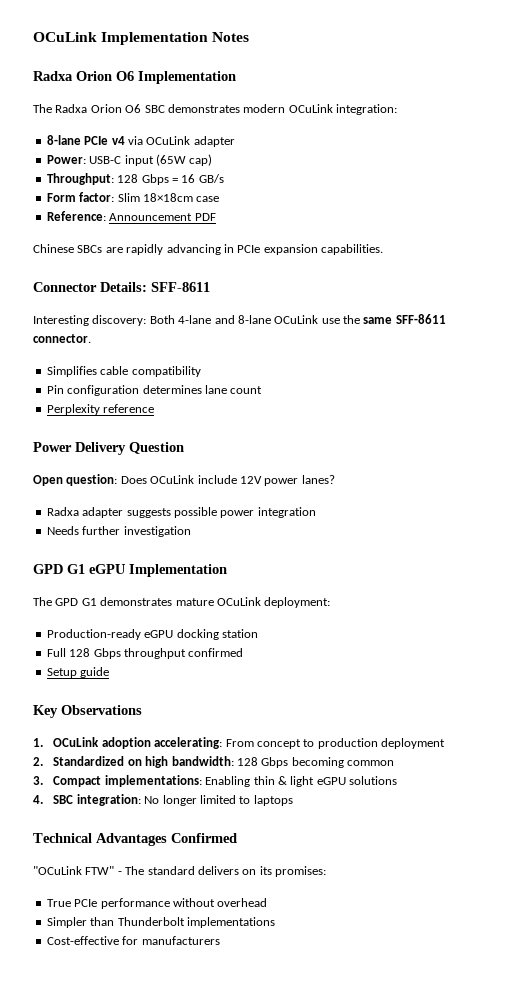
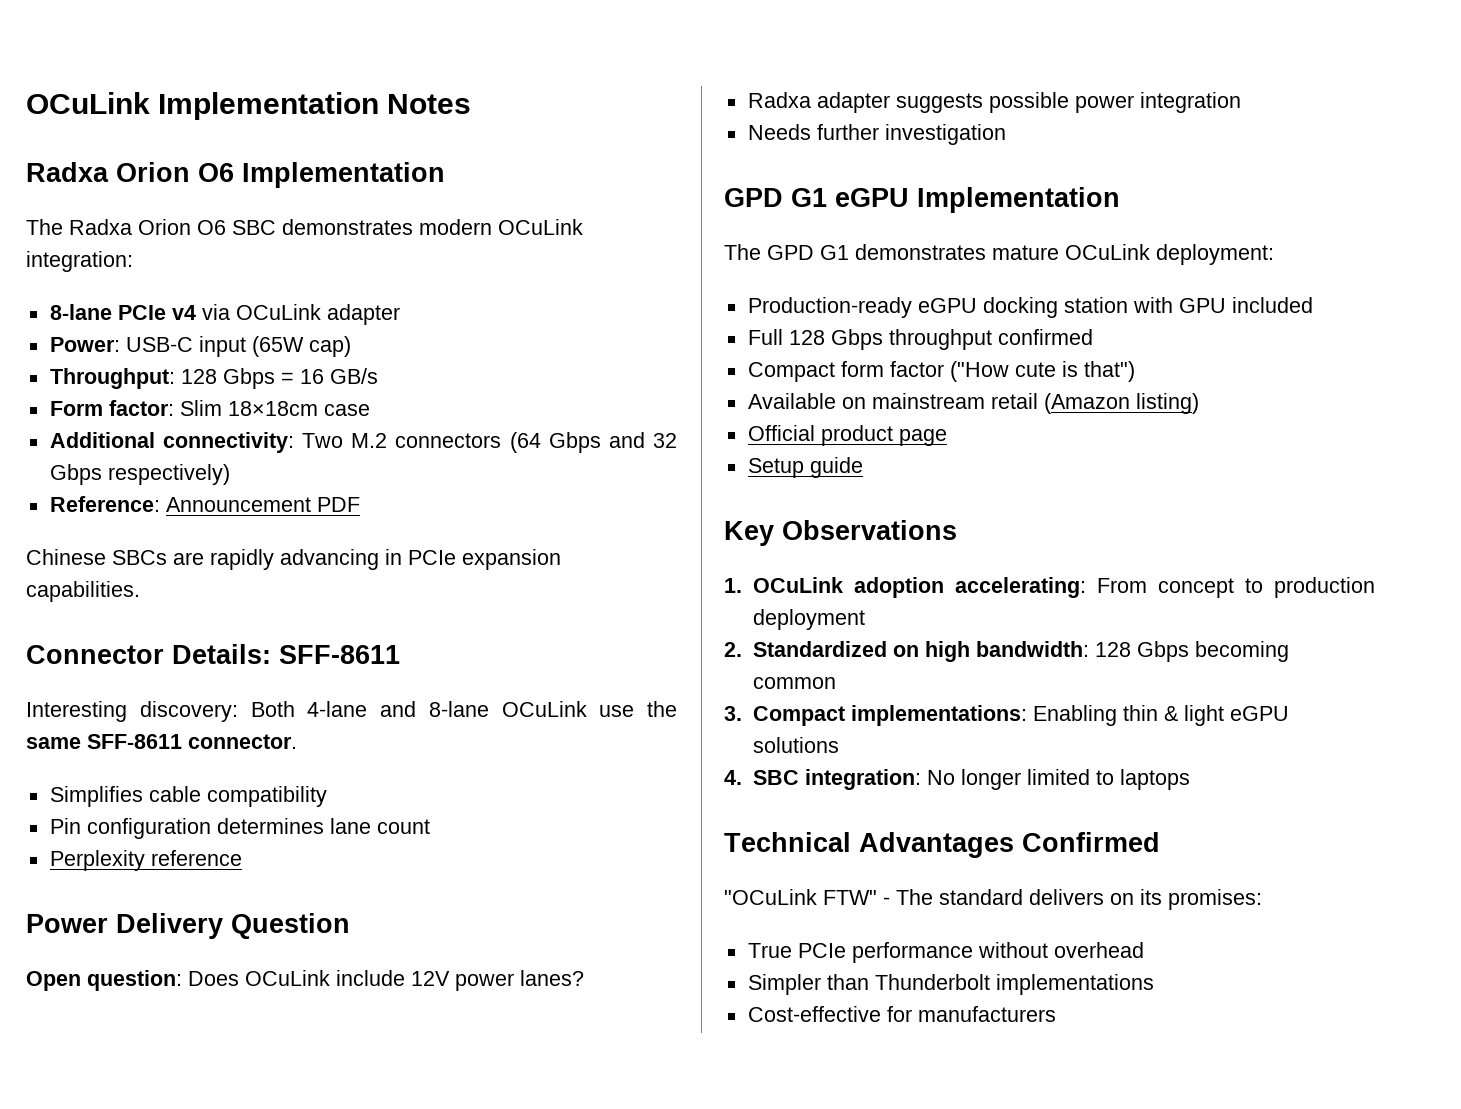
+ Additional connectivity: Two M.2 connectors (64 Gbps and 32 Gbps respectively)
- Production-ready eGPU docking station
+ Production-ready eGPU docking station with GPU included
+ Compact form factor ("How cute is that")
+ Available on mainstream retail (Amazon listing)
+ Official product page

